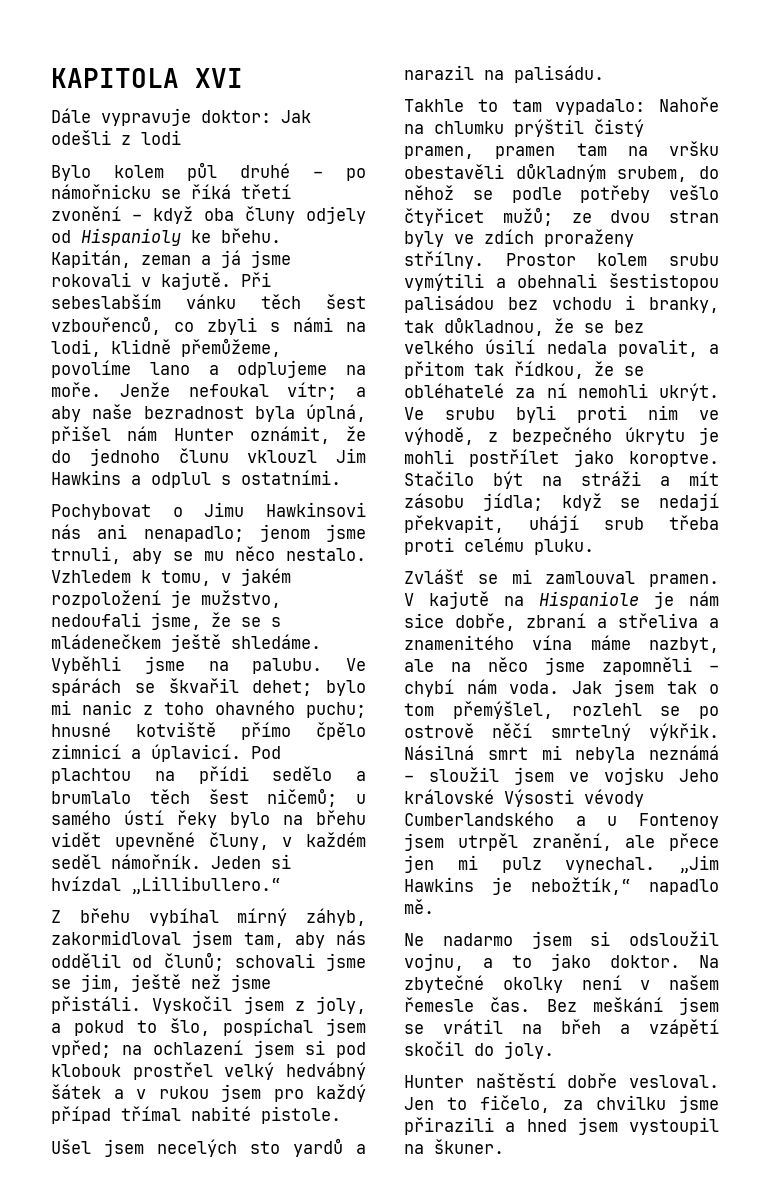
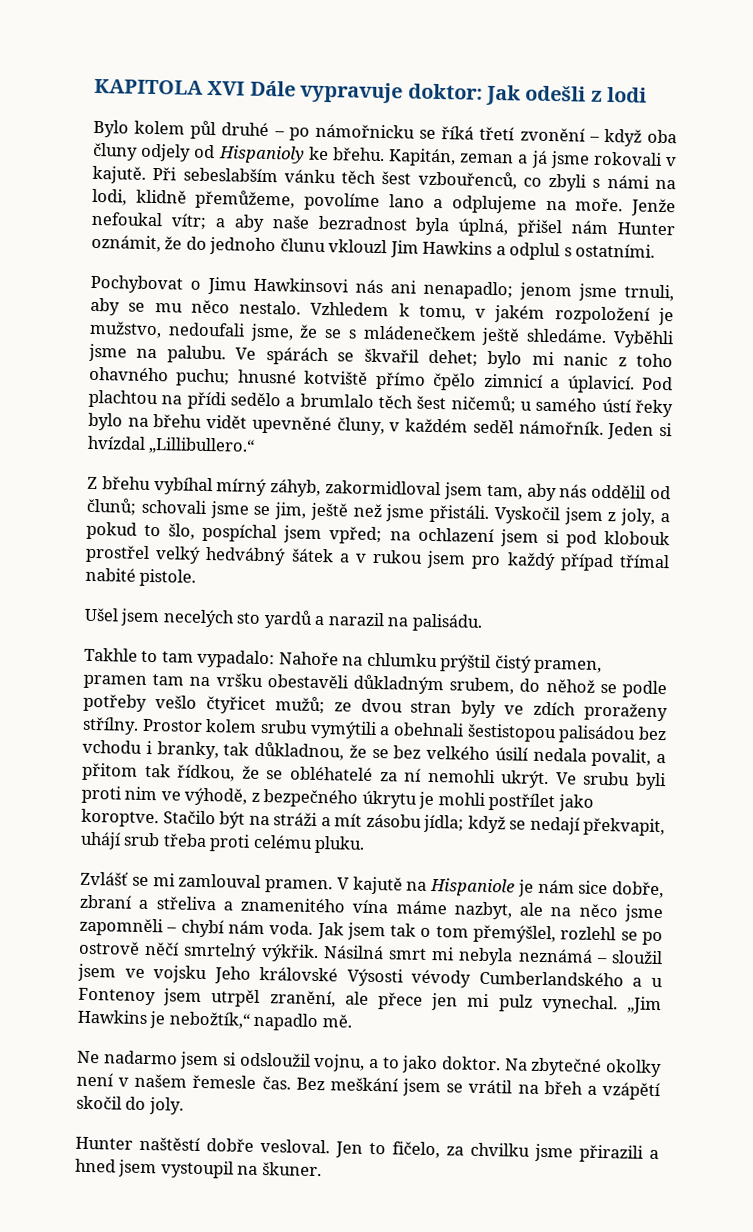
- KAPITOLA XVI
- Dále vypravuje doktor: Jak odešli z lodi
+ KAPITOLA XVI Dále vypravuje doktor: Jak odešli z lodi

